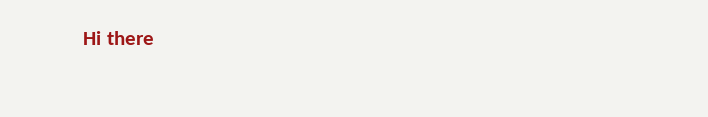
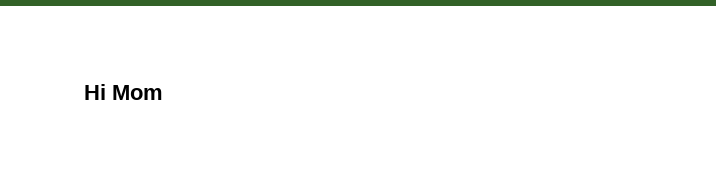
- Hi there
+ Hi Mom

